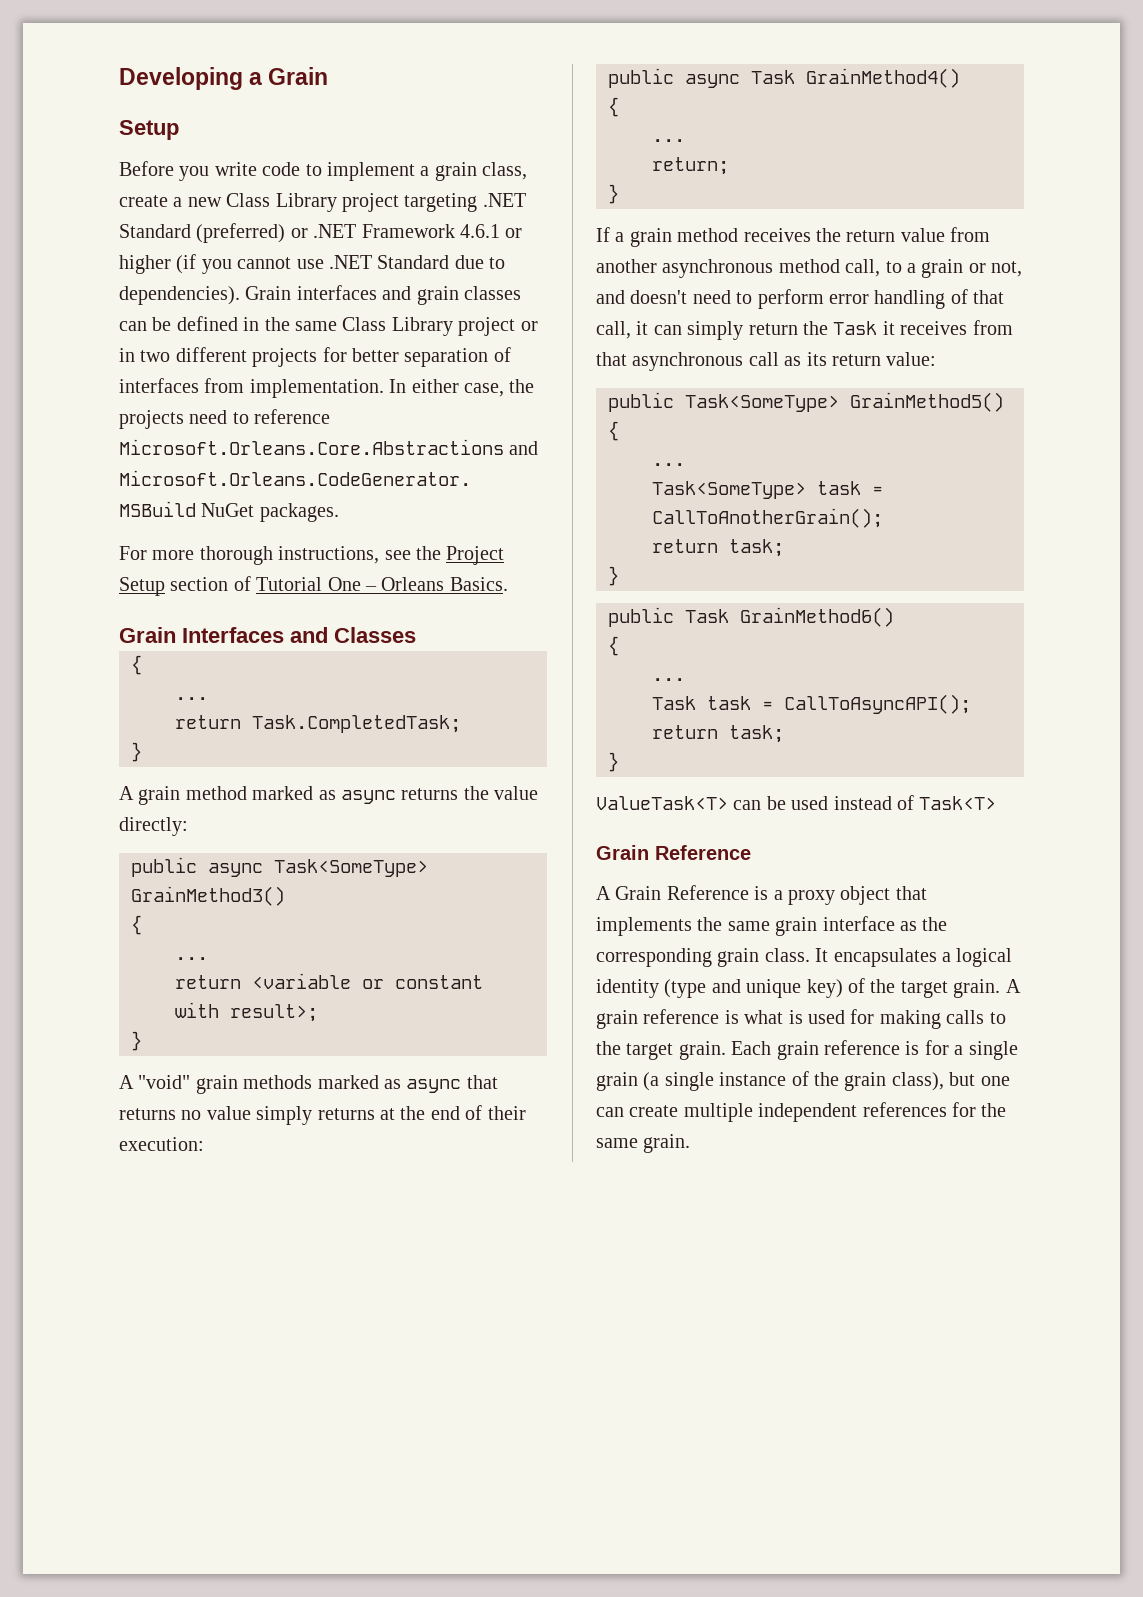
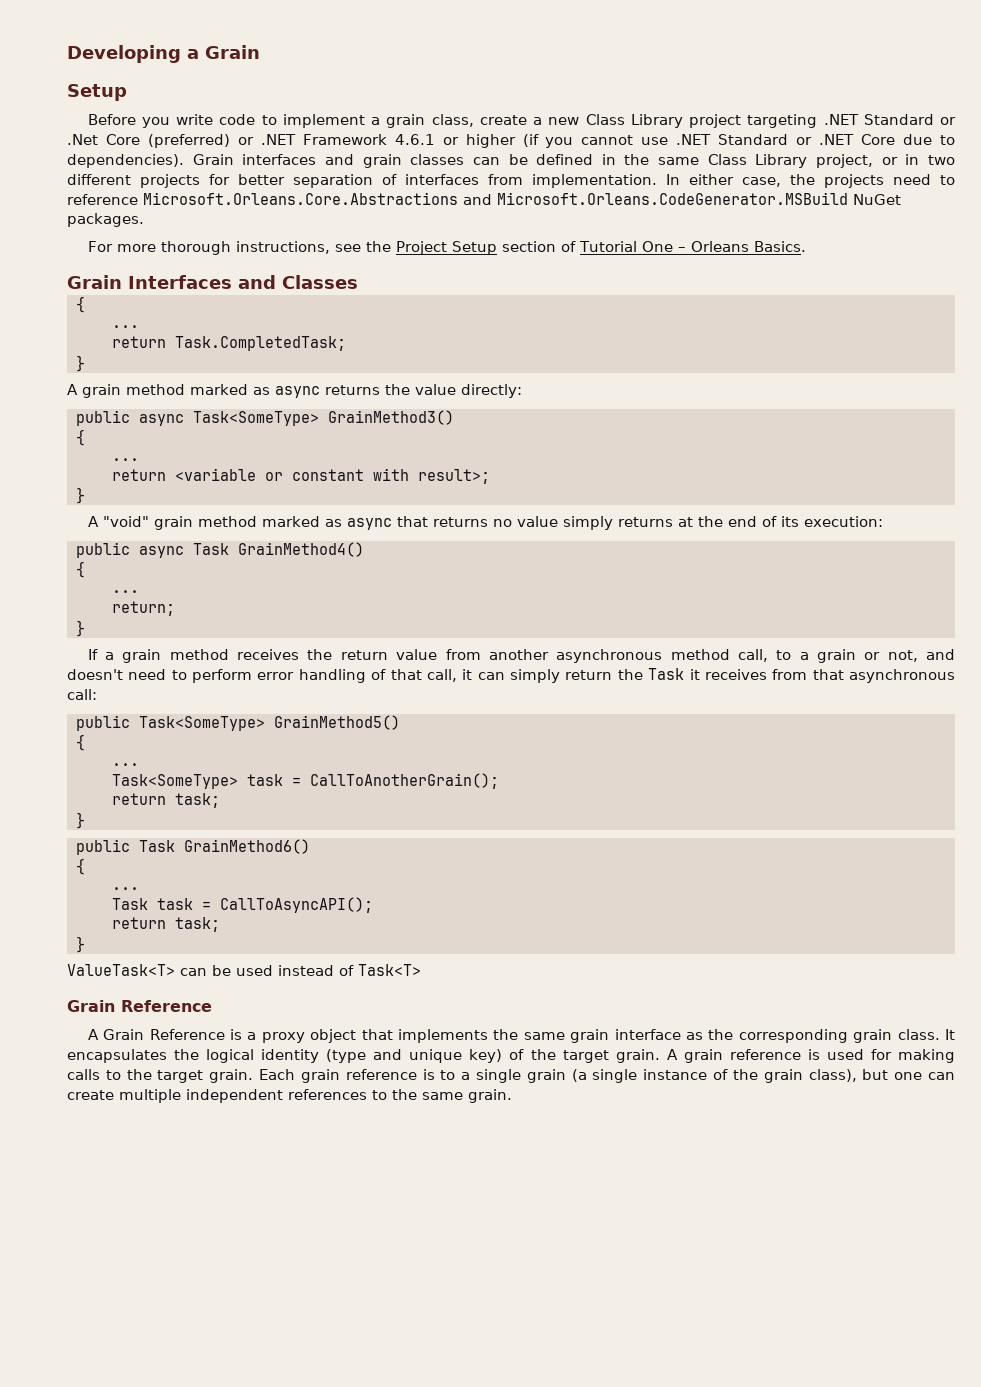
- Before you write code to implement a grain class, create a new Class Library project targeting .NET Standard (preferred) or .NET Framework 4.6.1 or higher (if you cannot use .NET Standard due to dependencies).
+ Before you write code to implement a grain class, create a new Class Library project targeting .NET Standard or .Net Core (preferred) or .NET Framework 4.6.1 or higher (if you cannot use .NET Standard or .NET Core due to dependencies).
- Grain interfaces and grain classes can be defined in the same Class Library project or in two different projects for better separation of interfaces from implementation.
+ Grain interfaces and grain classes can be defined in the same Class Library project, or in two different projects for better separation of interfaces from implementation.
- A "void" grain methods marked as async that returns no value simply returns at the end of their execution:
+ A "void" grain method marked as async that returns no value simply returns at the end of its execution:
- If a grain method receives the return value from another asynchronous method call, to a grain or not, and doesn't need to perform error handling of that call, it can simply return the Task it receives from that asynchronous call as its return value:
+ If a grain method receives the return value from another asynchronous method call, to a grain or not, and doesn't need to perform error handling of that call, it can simply return the Task it receives from that asynchronous call:
- It encapsulates a logical identity (type and unique key) of the target grain.
+ It encapsulates the logical identity (type and unique key) of the target grain.
- A grain reference is what is used for making calls to the target grain.
+ A grain reference is used for making calls to the target grain.
- Each grain reference is for a single grain (a single instance of the grain class), but one can create multiple independent references for the same grain.
+ Each grain reference is to a single grain (a single instance of the grain class), but one can create multiple independent references to the same grain.

